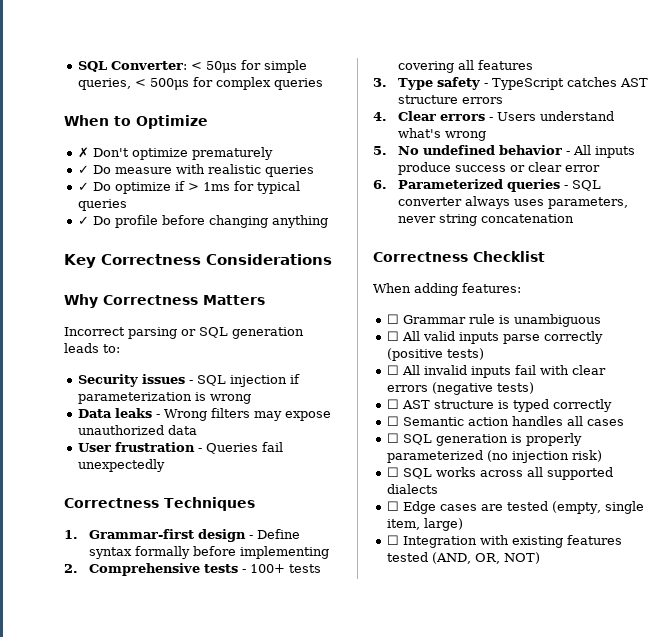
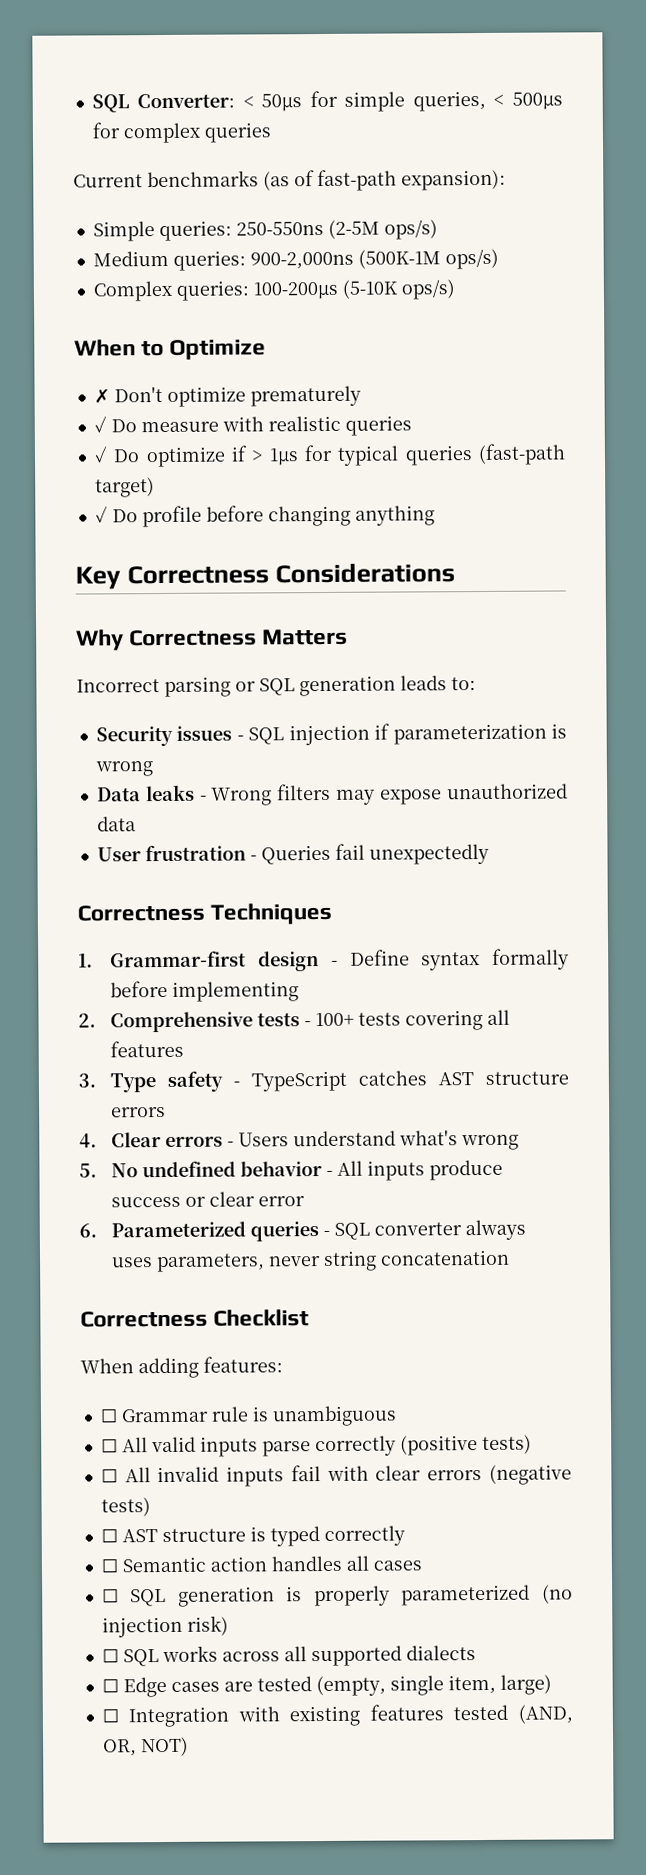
+ Current benchmarks (as of fast-path expansion):
+ Simple queries: 250-550ns (2-5M ops/s)
+ Medium queries: 900-2,000ns (500K-1M ops/s)
+ Complex queries: 100-200μs (5-10K ops/s)
- ✓ Do optimize if > 1ms for typical queries
+ ✓ Do optimize if > 1μs for typical queries (fast-path target)

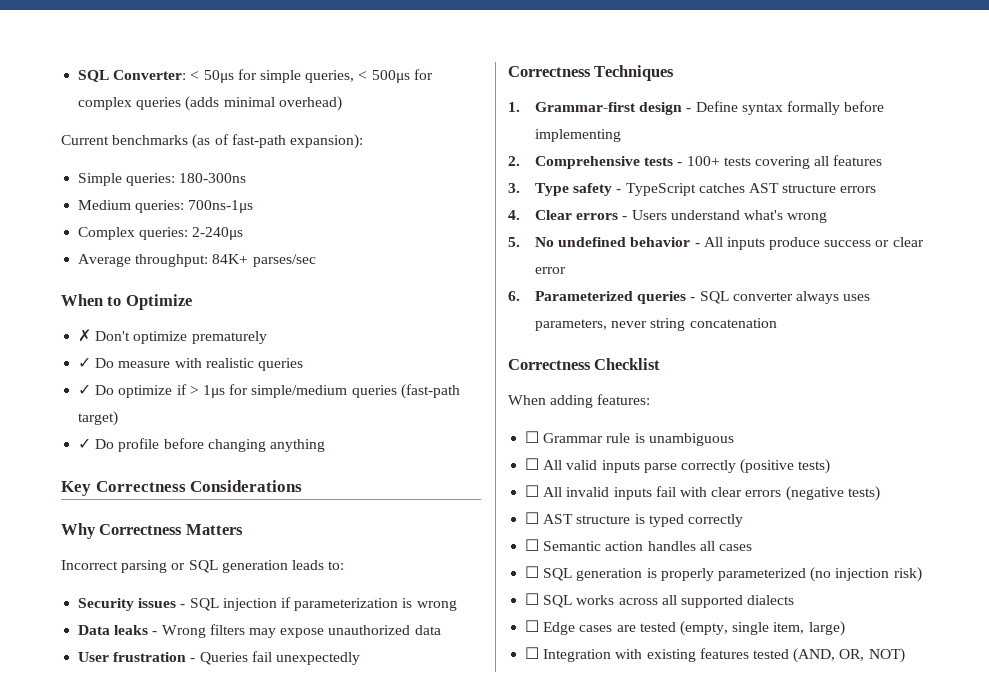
- SQL Converter: < 50μs for simple queries, < 500μs for complex queries
+ SQL Converter: < 50μs for simple queries, < 500μs for complex queries (adds minimal overhead)
- Simple queries: 250-550ns (2-5M ops/s)
+ Simple queries: 180-300ns
- Medium queries: 900-2,000ns (500K-1M ops/s)
+ Medium queries: 700ns-1μs
- Complex queries: 100-200μs (5-10K ops/s)
+ Complex queries: 2-240μs
+ Average throughput: 84K+ parses/sec
- ✓ Do optimize if > 1μs for typical queries (fast-path target)
+ ✓ Do optimize if > 1μs for simple/medium queries (fast-path target)

